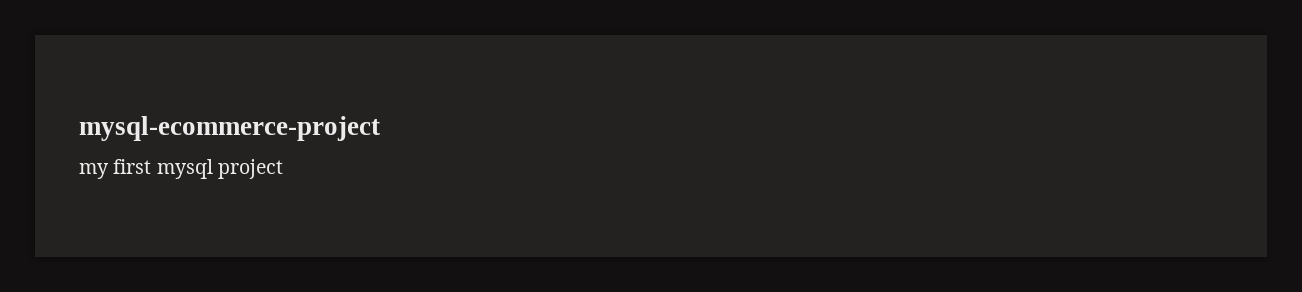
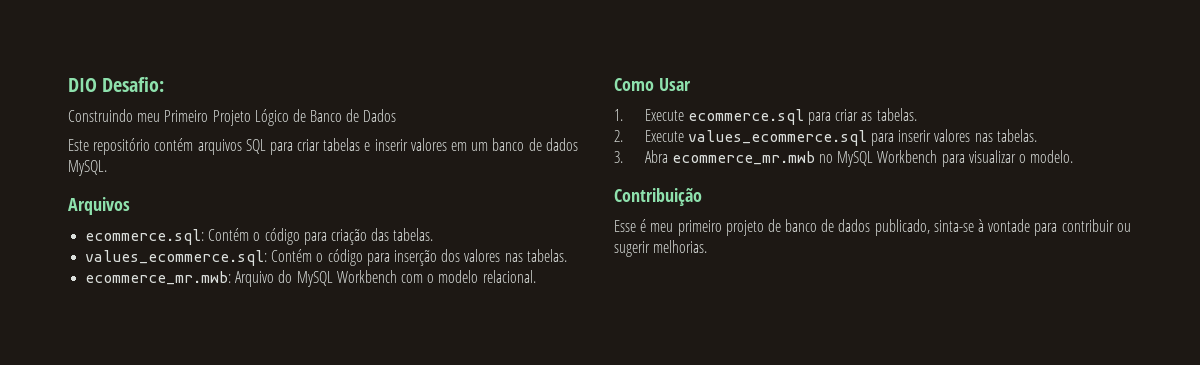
- mysql-ecommerce-project
- my first mysql project
+ DIO Desafio:
+ Construindo meu Primeiro Projeto Lógico de Banco de Dados
+ Este repositório contém arquivos SQL para criar tabelas e inserir valores em um banco de dados MySQL.
+ Arquivos
+ ecommerce.sql: Contém o código para criação das tabelas.
+ values_ecommerce.sql: Contém o código para inserção dos valores nas tabelas.
+ ecommerce_mr.mwb: Arquivo do MySQL Workbench com o modelo relacional.
+ Como Usar
+ 1. Execute ecommerce.sql para criar as tabelas.
+ 2. Execute values_ecommerce.sql para inserir valores nas tabelas.
+ 3. Abra ecommerce_mr.mwb no MySQL Workbench para visualizar o modelo.
+ Contribuição
+ Esse é meu primeiro projeto de banco de dados publicado, sinta-se à vontade para contribuir ou sugerir melhorias.

